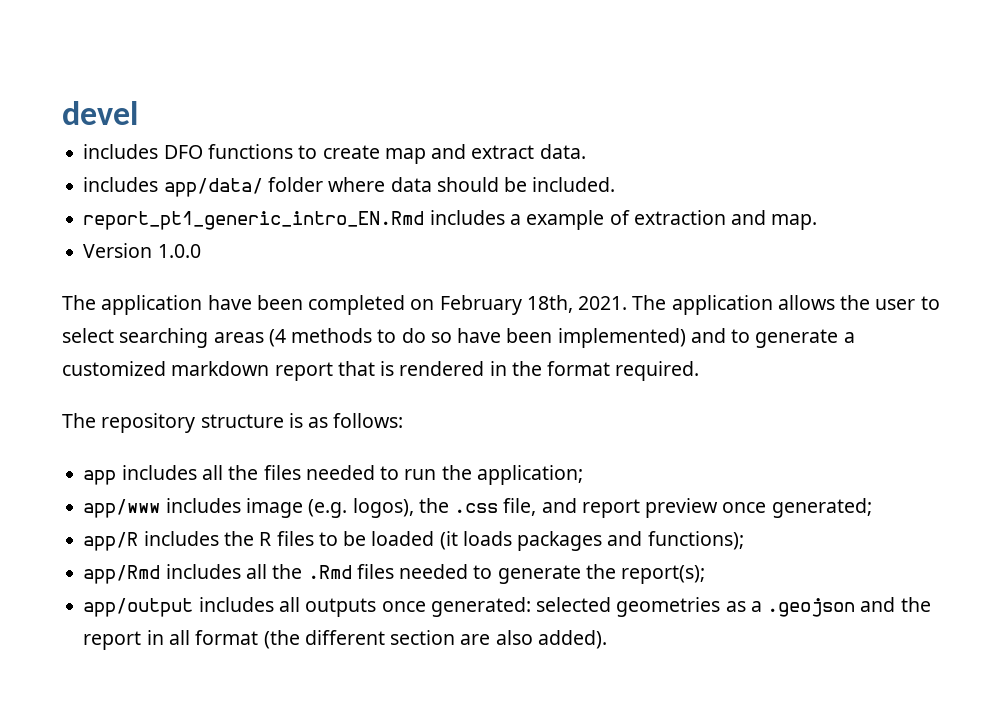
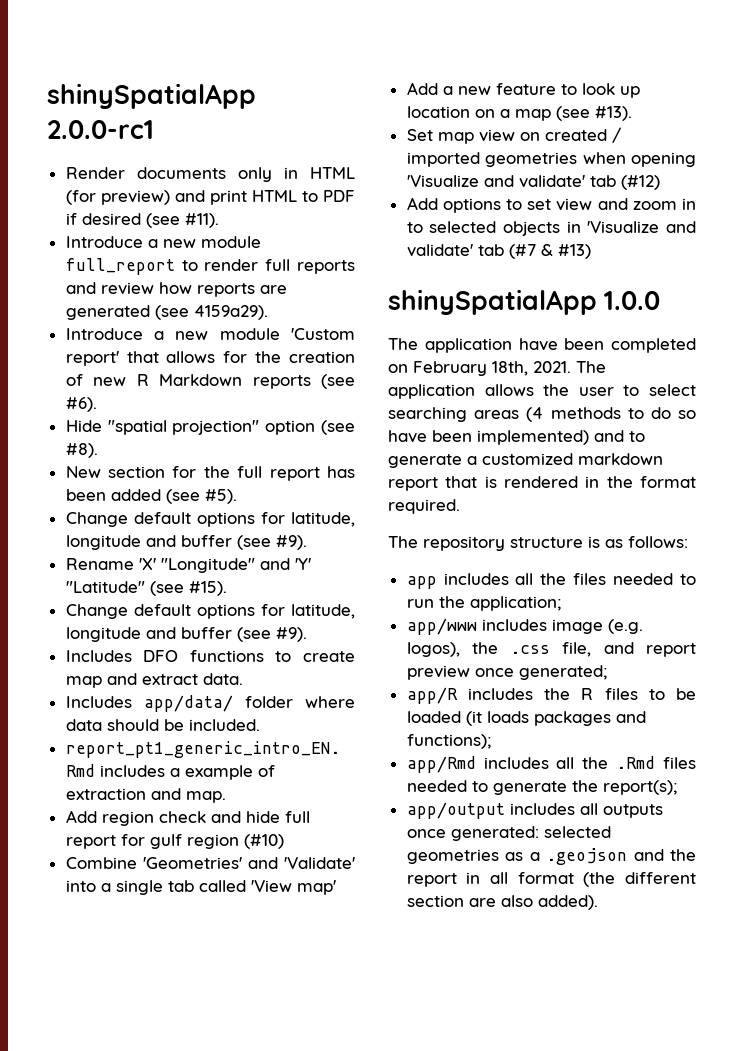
- devel
- includes DFO functions to create map and extract data.
+ shinySpatialApp 2.0.0-rc1
+ Render documents only in HTML (for preview) and print HTML to PDF if desired (see #11).
+ Introduce a new module full_report to render full reports and review how reports are generated (see 4159a29).
+ Introduce a new module 'Custom report' that allows for the creation of new R Markdown reports (see #6).
+ Hide "spatial projection" option (see #8).
+ New section for the full report has been added (see #5).
+ Change default options for latitude, longitude and buffer (see #9).
+ Rename 'X' "Longitude" and 'Y' "Latitude" (see #15).
+ Change default options for latitude, longitude and buffer (see #9).
+ Includes DFO functions to create map and extract data.
- includes app/data/ folder where data should be included.
+ Includes app/data/ folder where data should be included.
- Version 1.0.0
+ Add region check and hide full report for gulf region (#10)
+ Combine 'Geometries' and 'Validate' into a single tab called 'View map'
+ Add a new feature to look up location on a map (see #13).
+ Set map view on created / imported geometries when opening 'Visualize and validate' tab (#12)
+ Add options to set view and zoom in to selected objects in 'Visualize and validate' tab (#7 & #13)
+ shinySpatialApp 1.0.0

